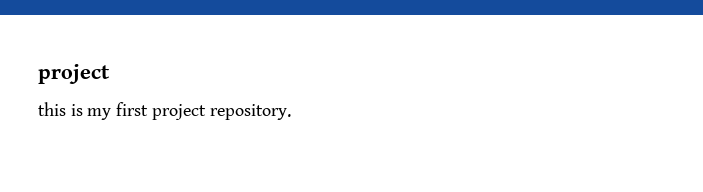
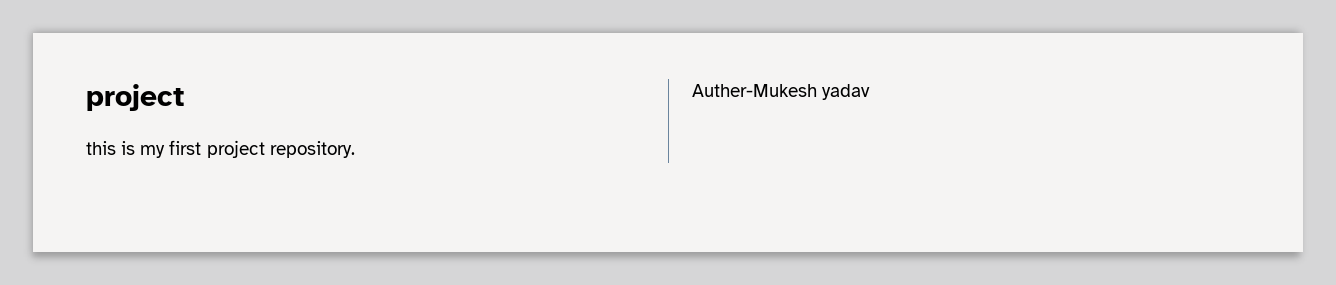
+ Auther-Mukesh yadav

